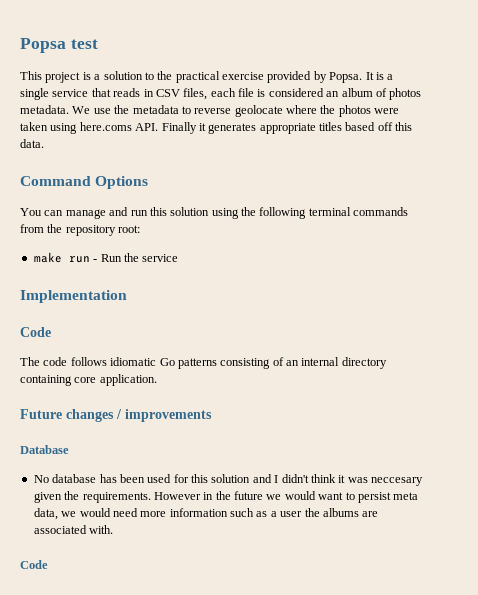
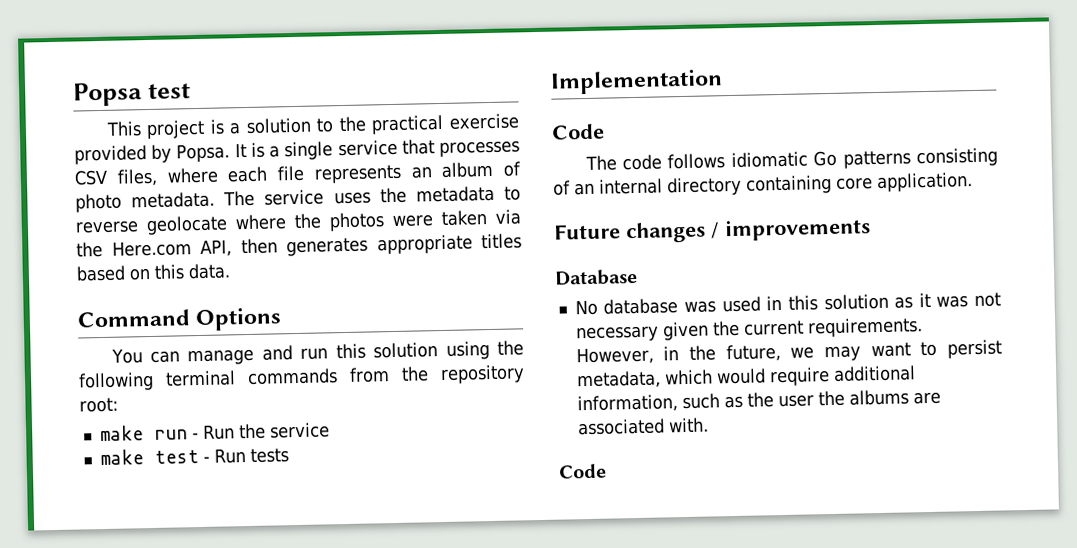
- It is a single service that reads in CSV files, each file is considered an album of photos metadata. We use the metadata to reverse geolocate where the photos were taken using here.coms API. Finally it generates appropriate titles based off this data.
+ It is a single service that processes CSV files, where each file represents an album of photo metadata. The service uses the metadata to reverse geolocate where the photos were taken via the Here.com API, then generates appropriate titles based on this data.
+ make test - Run tests
- No database has been used for this solution and I didn't think it was neccesary given the requirements. However in the future we would want to persist meta data, we would need more information such as a user the albums are associated with.
+ No database was used in this solution as it was not necessary given the current requirements. However, in the future, we may want to persist metadata, which would require additional information, such as the user the albums are associated with.

